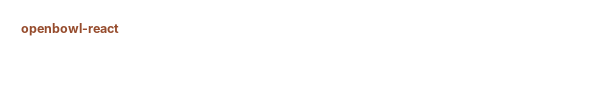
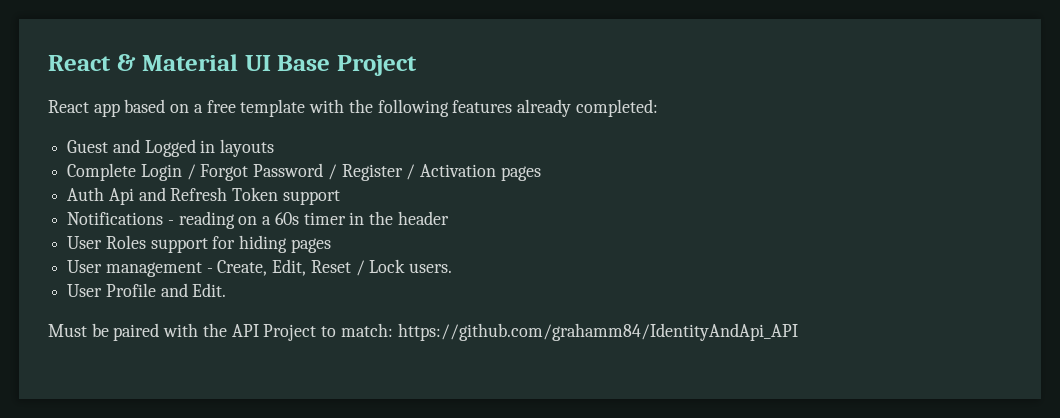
- openbowl-react
+ React & Material UI Base Project
+ React app based on a free template with the following features already completed:
+ Guest and Logged in layouts
+ Complete Login / Forgot Password / Register / Activation pages
+ Auth Api and Refresh Token support
+ Notifications - reading on a 60s timer in the header
+ User Roles support for hiding pages
+ User management - Create, Edit, Reset / Lock users.
+ User Profile and Edit.
+ Must be paired with the API Project to match: https://github.com/grahamm84/IdentityAndApi_API

